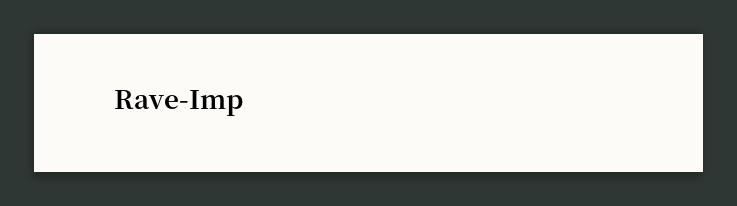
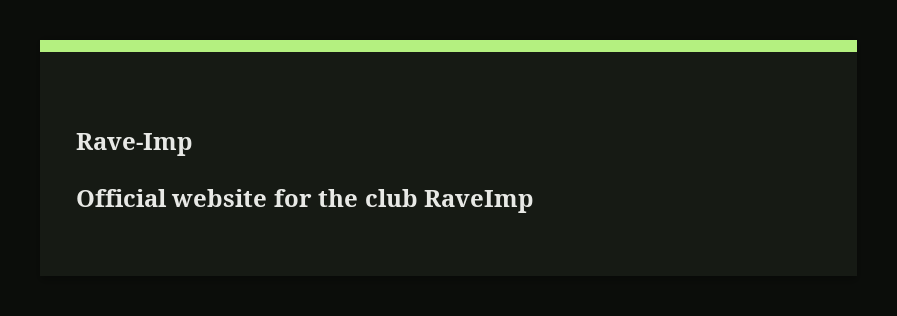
+ Official website for the club RaveImp

